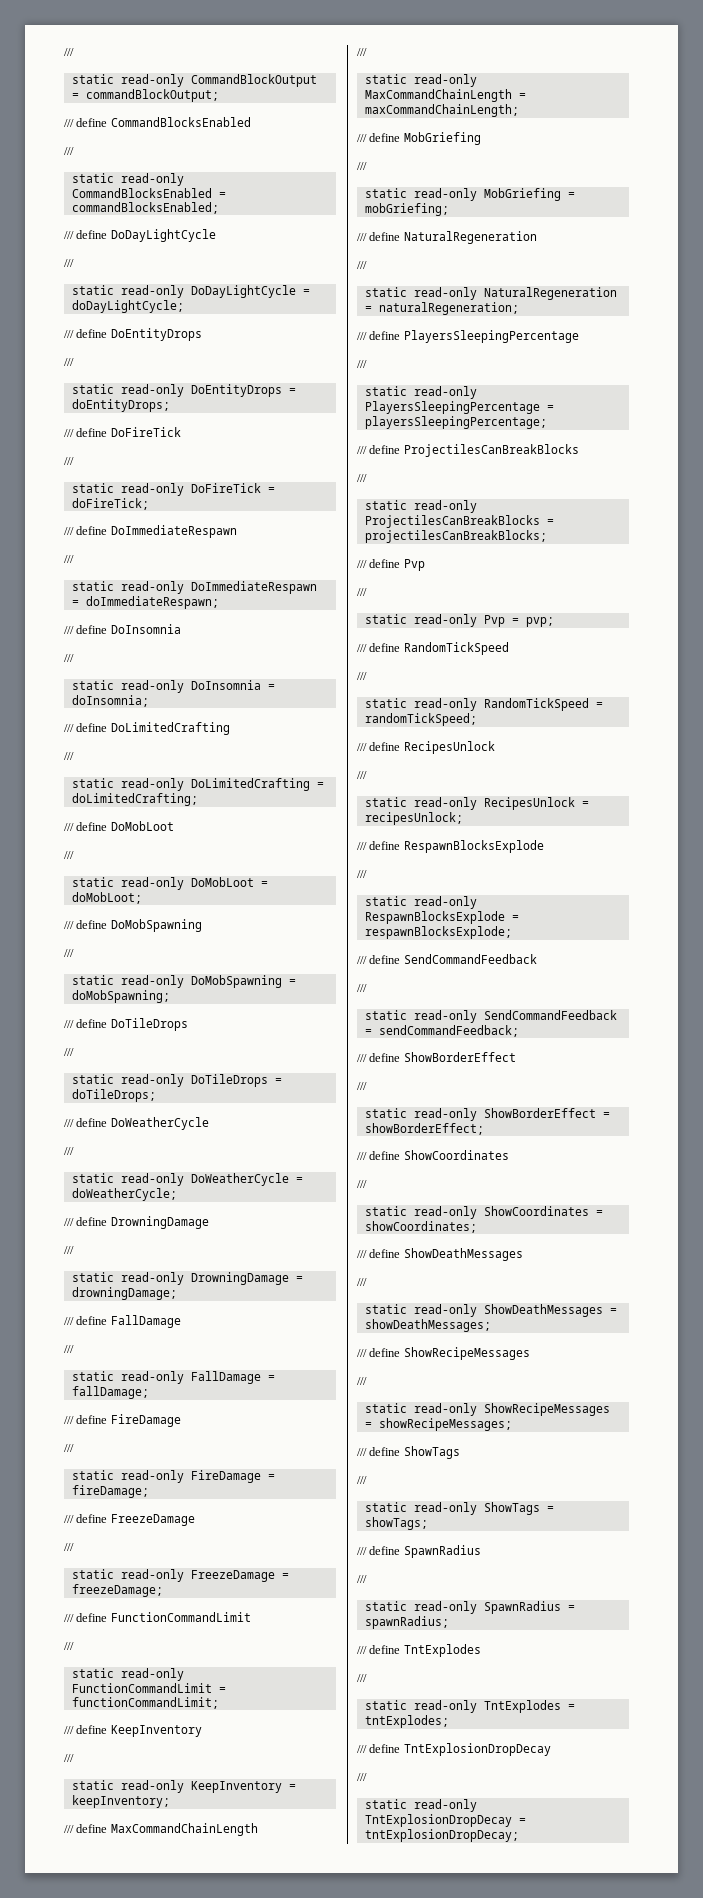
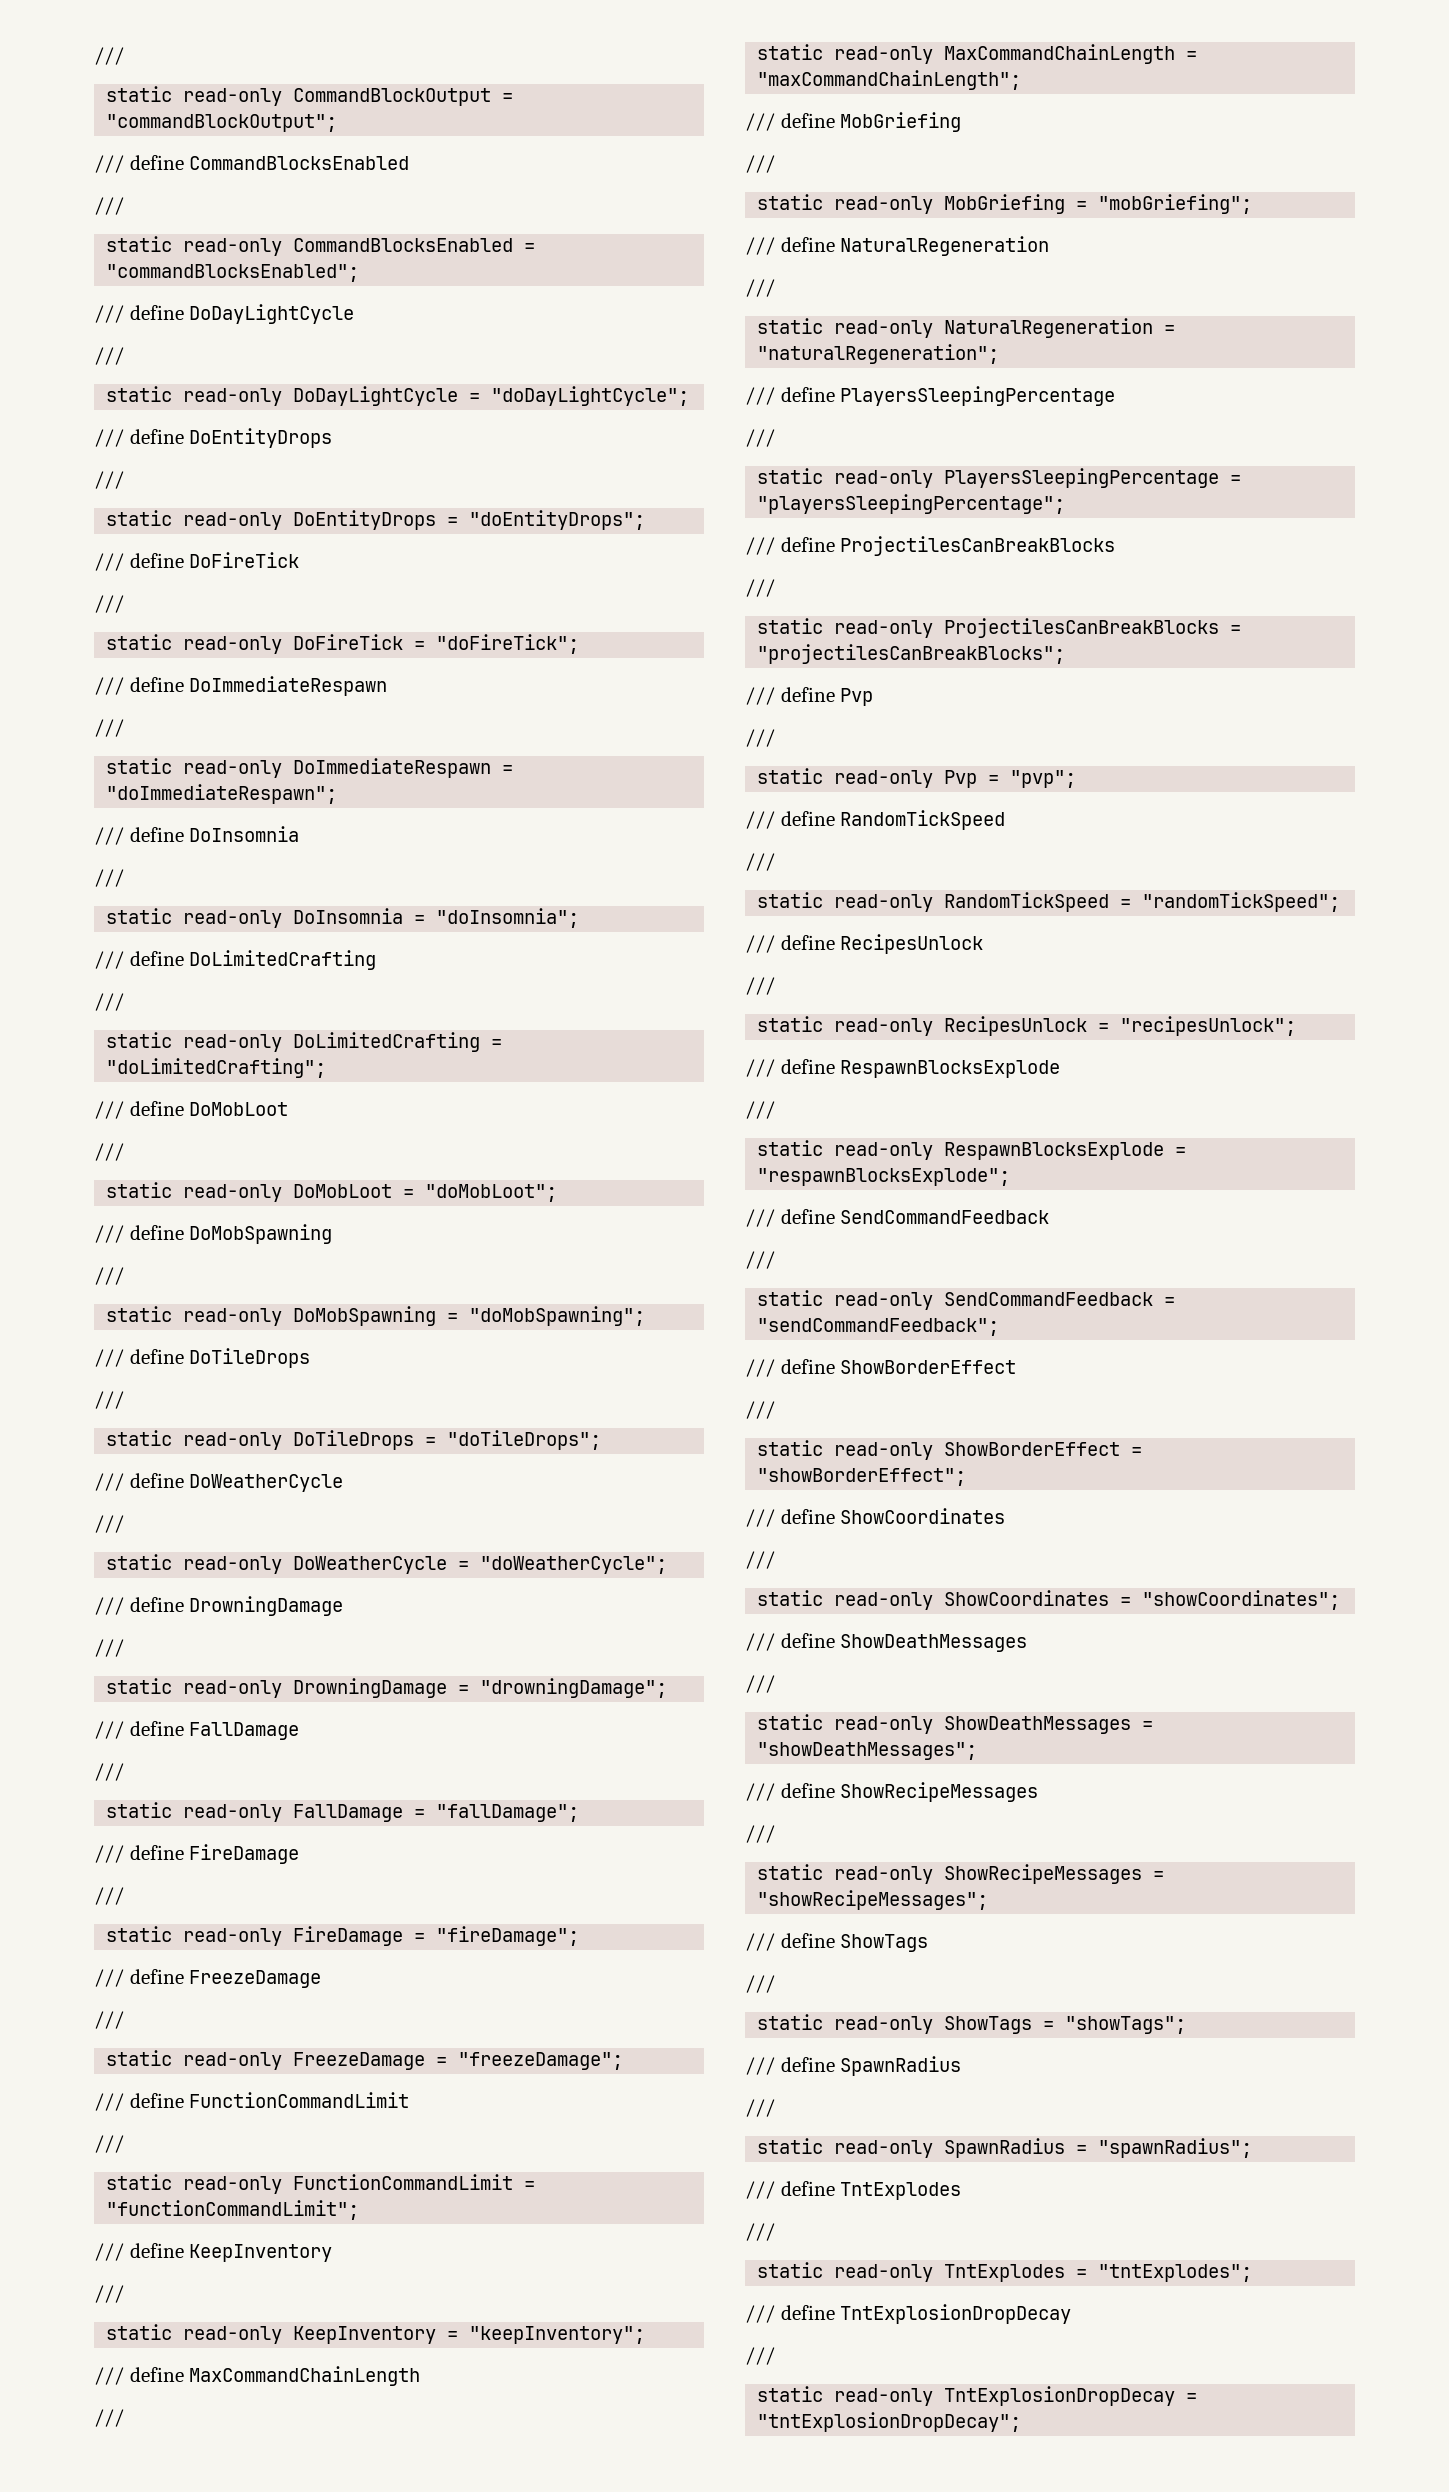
- static read-only CommandBlockOutput = commandBlockOutput;
+ static read-only CommandBlockOutput = "commandBlockOutput";
- static read-only CommandBlocksEnabled = commandBlocksEnabled;
+ static read-only CommandBlocksEnabled = "commandBlocksEnabled";
- static read-only DoDayLightCycle = doDayLightCycle;
+ static read-only DoDayLightCycle = "doDayLightCycle";
- static read-only DoEntityDrops = doEntityDrops;
+ static read-only DoEntityDrops = "doEntityDrops";
- static read-only DoFireTick = doFireTick;
+ static read-only DoFireTick = "doFireTick";
- static read-only DoImmediateRespawn = doImmediateRespawn;
+ static read-only DoImmediateRespawn = "doImmediateRespawn";
- static read-only DoInsomnia = doInsomnia;
+ static read-only DoInsomnia = "doInsomnia";
- static read-only DoLimitedCrafting = doLimitedCrafting;
+ static read-only DoLimitedCrafting = "doLimitedCrafting";
- static read-only DoMobLoot = doMobLoot;
+ static read-only DoMobLoot = "doMobLoot";
- static read-only DoMobSpawning = doMobSpawning;
+ static read-only DoMobSpawning = "doMobSpawning";
- static read-only DoTileDrops = doTileDrops;
+ static read-only DoTileDrops = "doTileDrops";
- static read-only DoWeatherCycle = doWeatherCycle;
+ static read-only DoWeatherCycle = "doWeatherCycle";
- static read-only DrowningDamage = drowningDamage;
+ static read-only DrowningDamage = "drowningDamage";
- static read-only FallDamage = fallDamage;
+ static read-only FallDamage = "fallDamage";
- static read-only FireDamage = fireDamage;
+ static read-only FireDamage = "fireDamage";
- static read-only FreezeDamage = freezeDamage;
+ static read-only FreezeDamage = "freezeDamage";
- static read-only FunctionCommandLimit = functionCommandLimit;
+ static read-only FunctionCommandLimit = "functionCommandLimit";
- static read-only KeepInventory = keepInventory;
+ static read-only KeepInventory = "keepInventory";
- static read-only MaxCommandChainLength = maxCommandChainLength;
+ static read-only MaxCommandChainLength = "maxCommandChainLength";
- static read-only MobGriefing = mobGriefing;
+ static read-only MobGriefing = "mobGriefing";
- static read-only NaturalRegeneration = naturalRegeneration;
+ static read-only NaturalRegeneration = "naturalRegeneration";
- static read-only PlayersSleepingPercentage = playersSleepingPercentage;
+ static read-only PlayersSleepingPercentage = "playersSleepingPercentage";
- static read-only ProjectilesCanBreakBlocks = projectilesCanBreakBlocks;
+ static read-only ProjectilesCanBreakBlocks = "projectilesCanBreakBlocks";
- static read-only Pvp = pvp;
+ static read-only Pvp = "pvp";
- static read-only RandomTickSpeed = randomTickSpeed;
+ static read-only RandomTickSpeed = "randomTickSpeed";
- static read-only RecipesUnlock = recipesUnlock;
+ static read-only RecipesUnlock = "recipesUnlock";
- static read-only RespawnBlocksExplode = respawnBlocksExplode;
+ static read-only RespawnBlocksExplode = "respawnBlocksExplode";
- static read-only SendCommandFeedback = sendCommandFeedback;
+ static read-only SendCommandFeedback = "sendCommandFeedback";
- static read-only ShowBorderEffect = showBorderEffect;
+ static read-only ShowBorderEffect = "showBorderEffect";
- static read-only ShowCoordinates = showCoordinates;
+ static read-only ShowCoordinates = "showCoordinates";
- static read-only ShowDeathMessages = showDeathMessages;
+ static read-only ShowDeathMessages = "showDeathMessages";
- static read-only ShowRecipeMessages = showRecipeMessages;
+ static read-only ShowRecipeMessages = "showRecipeMessages";
- static read-only ShowTags = showTags;
+ static read-only ShowTags = "showTags";
- static read-only SpawnRadius = spawnRadius;
+ static read-only SpawnRadius = "spawnRadius";
- static read-only TntExplodes = tntExplodes;
+ static read-only TntExplodes = "tntExplodes";
- static read-only TntExplosionDropDecay = tntExplosionDropDecay;
+ static read-only TntExplosionDropDecay = "tntExplosionDropDecay";

